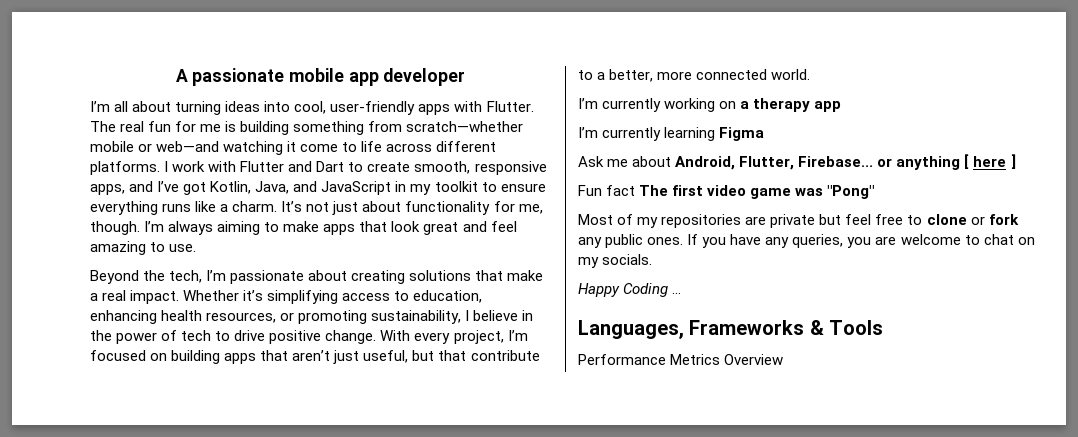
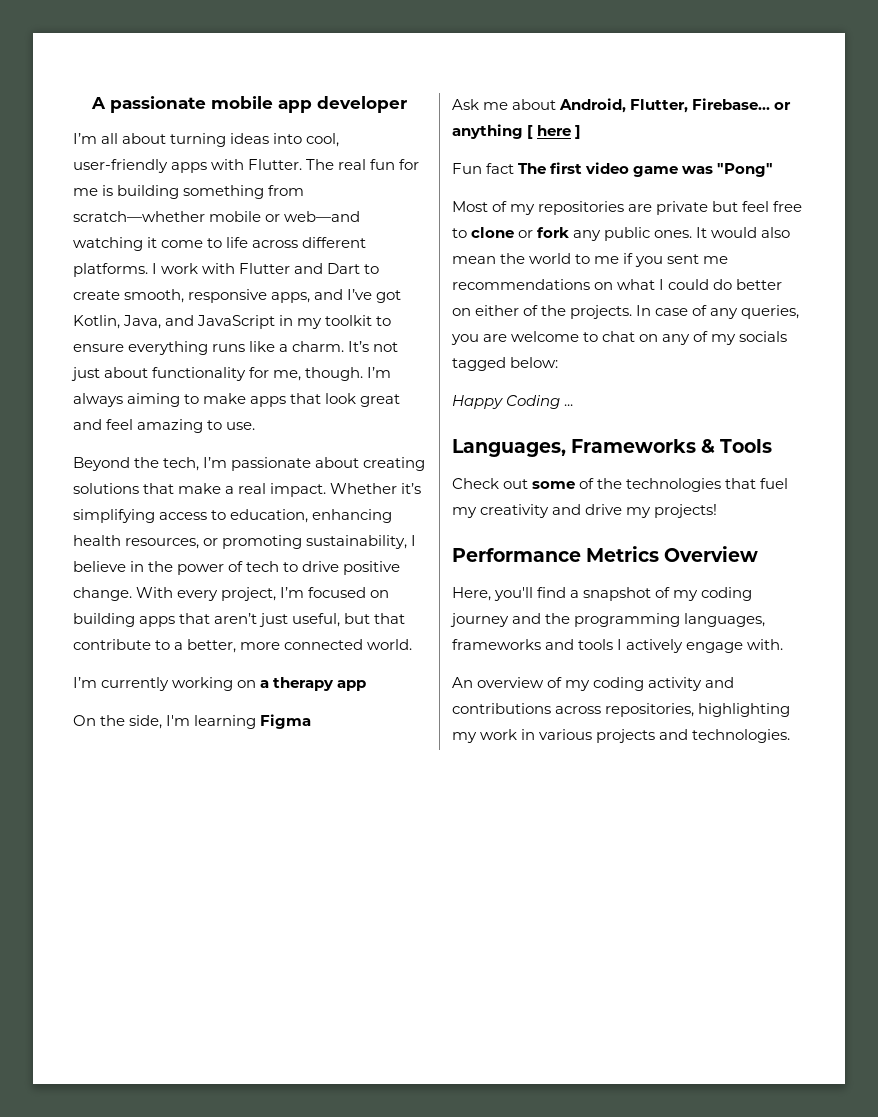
- I’m currently learning Figma
+ On the side, I'm learning Figma
- If you have any queries, you are welcome to chat on my socials.
+ It would also mean the world to me if you sent me recommendations on what I could do better on either of the projects. In case of any queries, you are welcome to chat on any of my socials tagged below:
+ Check out some of the technologies that fuel my creativity and drive my projects!
  Performance Metrics Overview
+ Here, you'll find a snapshot of my coding journey and the programming languages, frameworks and tools I actively engage with.
+ An overview of my coding activity and contributions across repositories, highlighting my work in various projects and technologies.

